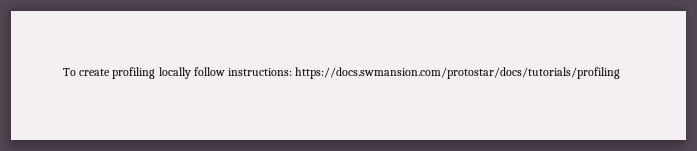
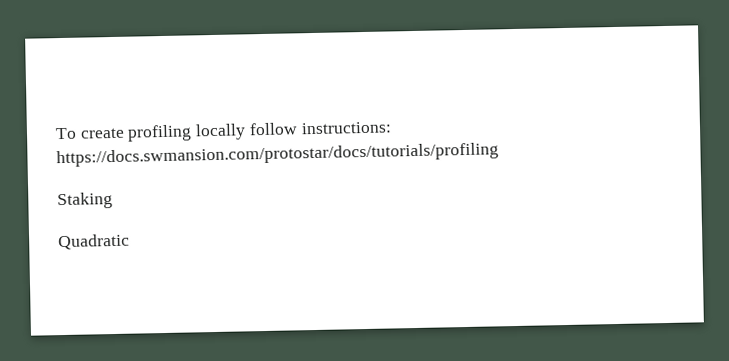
+ Staking
+ Quadratic

